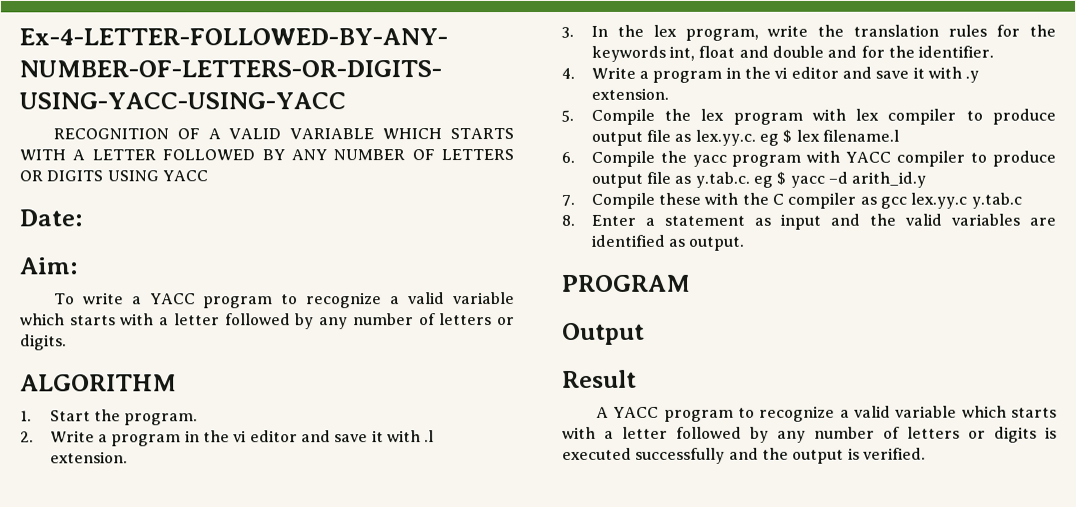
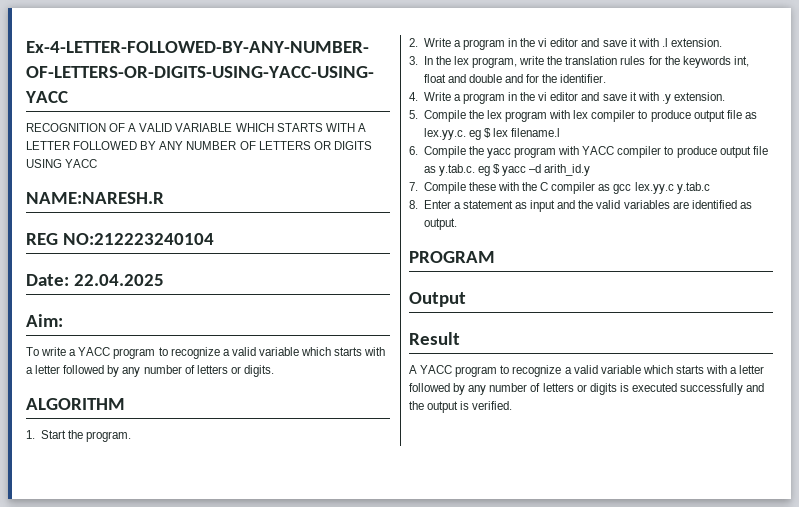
+ NAME:NARESH.R
+ REG NO:212223240104
- Date:
+ Date: 22.04.2025

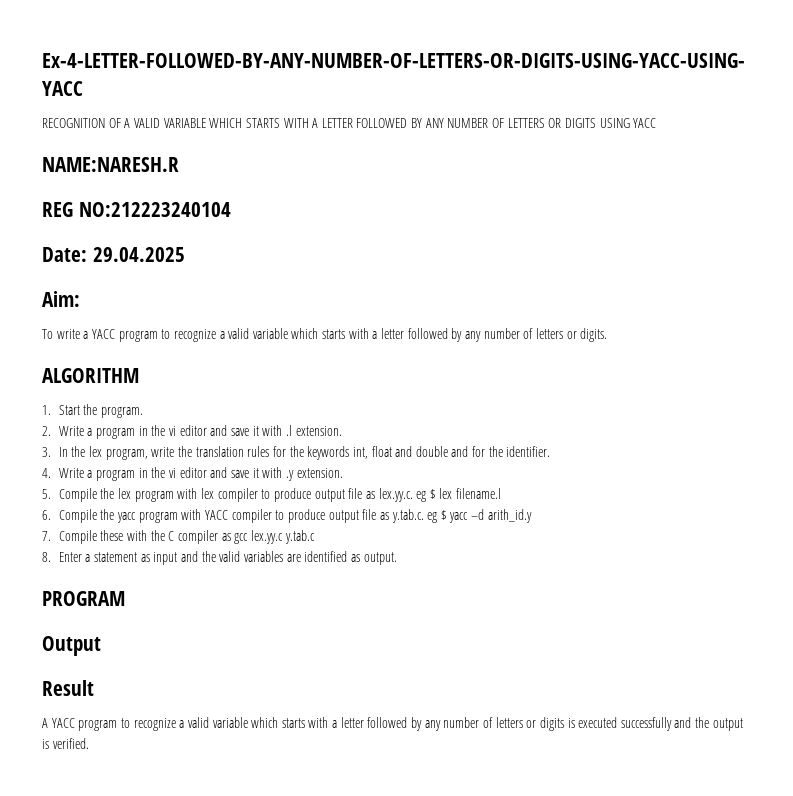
- Date: 22.04.2025
+ Date: 29.04.2025

